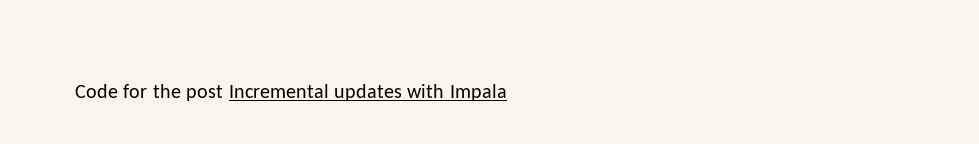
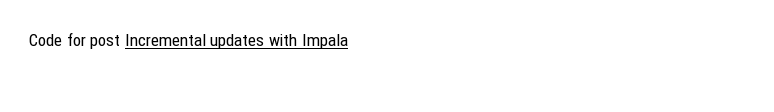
- Code for the post Incremental updates with Impala
+ Code for post Incremental updates with Impala

